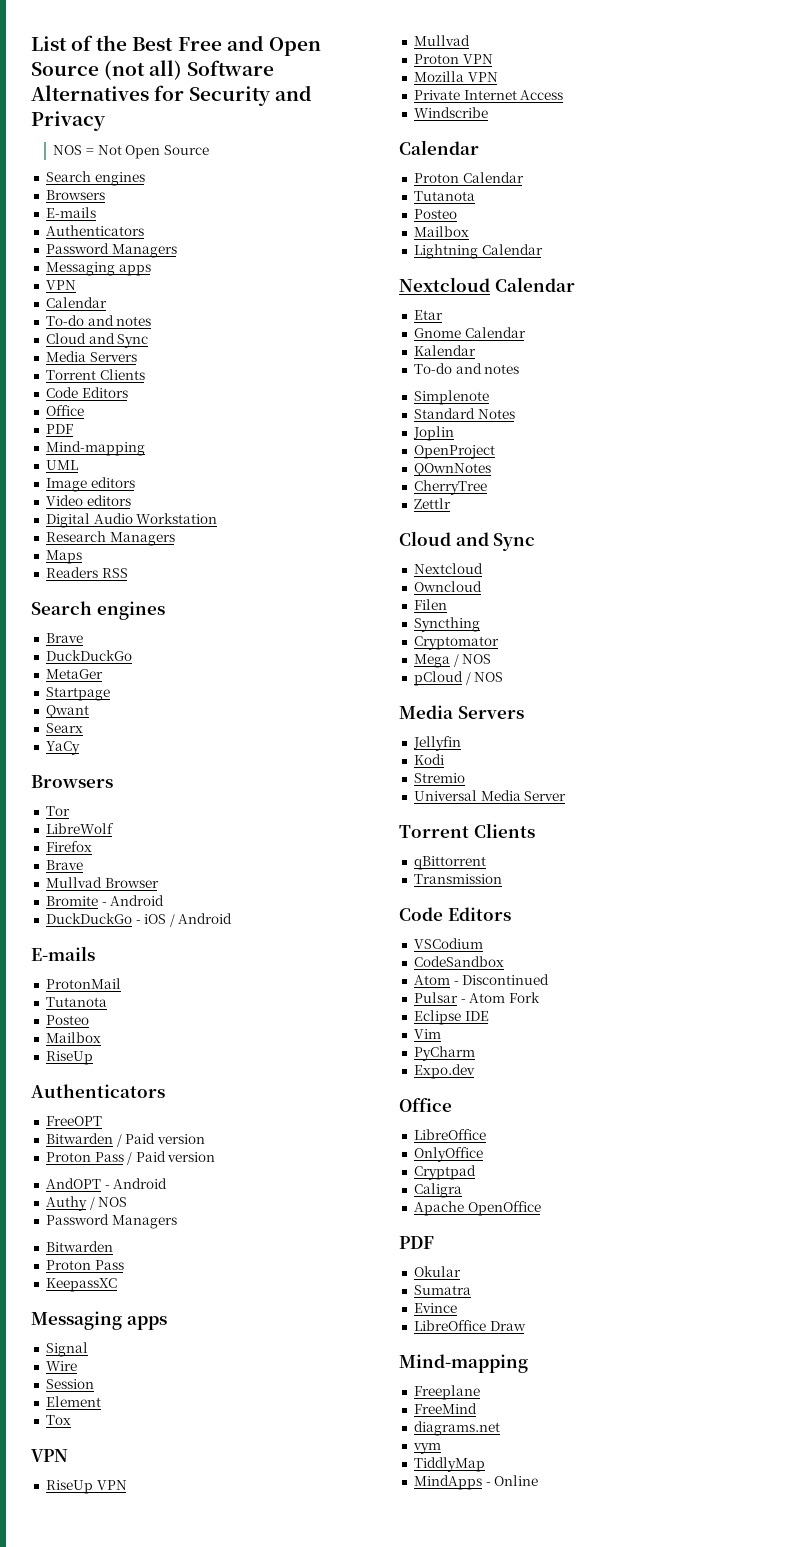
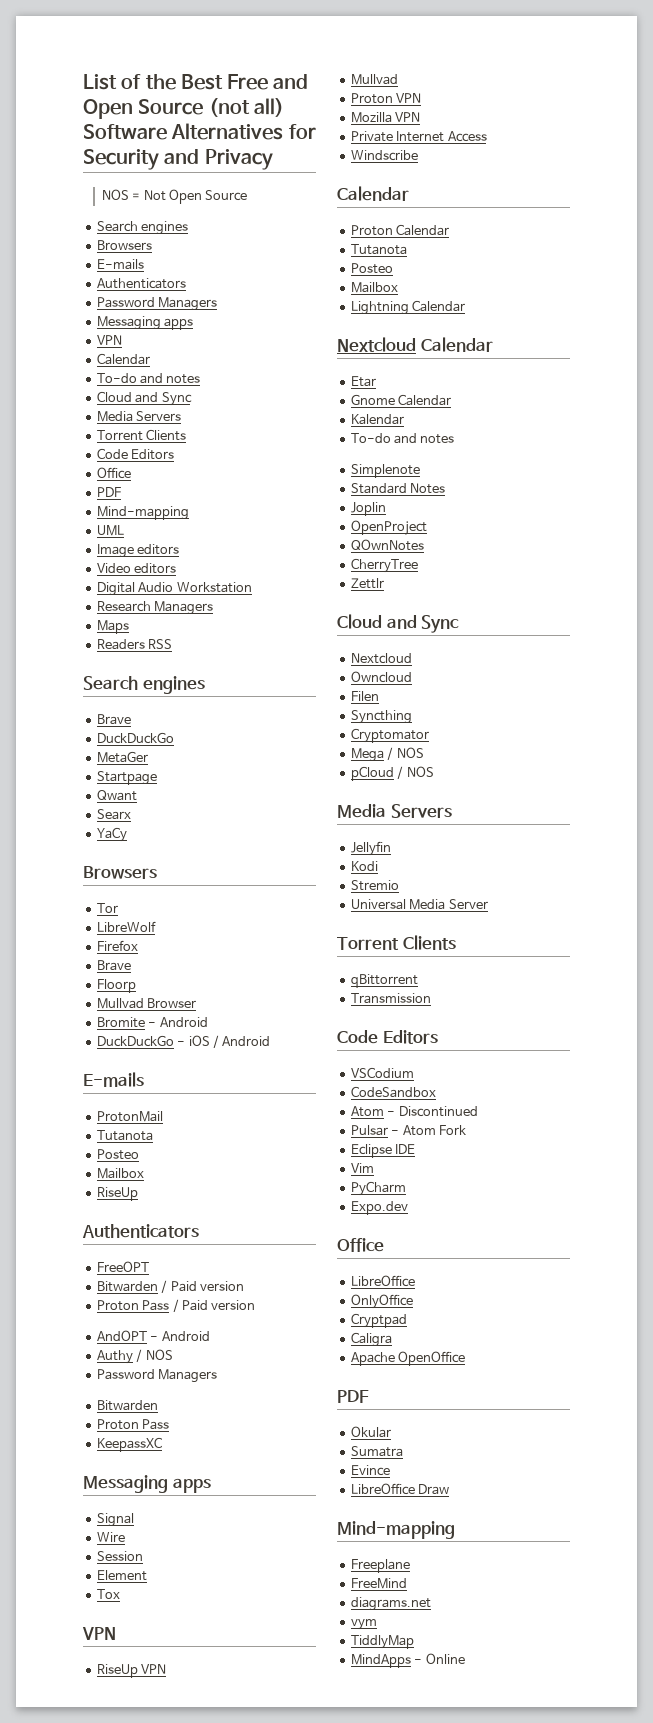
+ Floorp

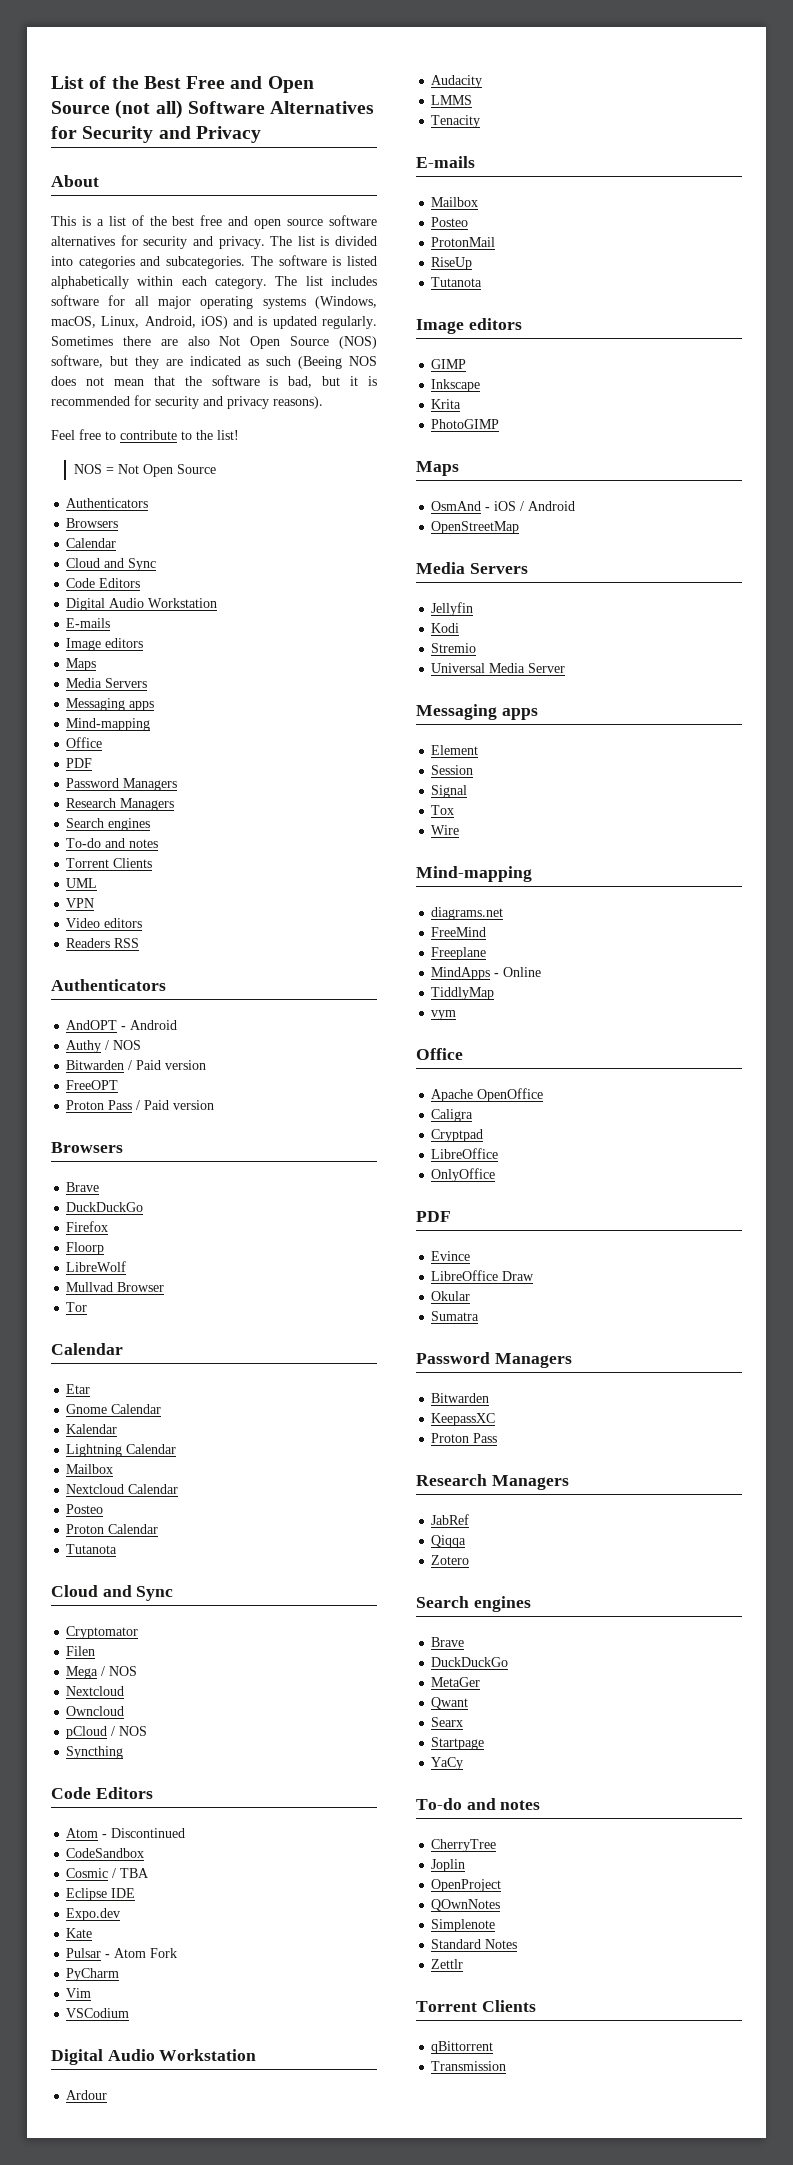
+ About
+ This is a list of the best free and open source software alternatives for security and privacy. The list is divided into categories and subcategories. The software is listed alphabetically within each category. The list includes software for all major operating systems (Windows, macOS, Linux, Android, iOS) and is updated regularly. Sometimes there are also Not Open Source (NOS) software, but they are indicated as such (Beeing NOS does not mean that the software is bad, but it is recommended for security and privacy reasons).
+ Feel free to contribute to the list!
  NOS = Not Open Source
- Search engines
+ Authenticators
  Browsers
+ Calendar
+ Cloud and Sync
+ Code Editors
+ Digital Audio Workstation
  E-mails
- Authenticators
- Password Managers
+ Image editors
+ Maps
+ Media Servers
  Messaging apps
- VPN
- Calendar
- To-do and notes
- Cloud and Sync
- Media Servers
- Torrent Clients
- Code Editors
+ Mind-mapping
  Office
  PDF
- Mind-mapping
+ Password Managers
+ Research Managers
+ Search engines
+ To-do and notes
+ Torrent Clients
- Image editors
+ VPN
- Digital Audio Workstation
- Research Managers
- Maps
  Readers RSS
- Search engines
- Brave
- DuckDuckGo
- MetaGer
- Startpage
- Qwant
- Searx
- YaCy
- Browsers
- Tor
- LibreWolf
- Firefox
- Brave
- Floorp
- Mullvad Browser
- Bromite - Android
- DuckDuckGo - iOS / Android
- E-mails
- ProtonMail
- Tutanota
- Posteo
- Mailbox
- RiseUp
  Authenticators
- FreeOPT
- Bitwarden / Paid version
- Proton Pass / Paid version
  Authy / NOS
- Password Managers
- Bitwarden
- Proton Pass
- KeepassXC
- Messaging apps
- Signal
- Wire
- Session
- Element
- Tox
- VPN
- RiseUp VPN
- Mullvad
- Proton VPN
- Mozilla VPN
- Private Internet Access
- Windscribe
+ Bitwarden / Paid version
+ FreeOPT
+ Proton Pass / Paid version
+ Browsers
+ Brave
+ DuckDuckGo
+ Firefox
+ Floorp
+ LibreWolf
+ Mullvad Browser
+ Tor
  Calendar
- Proton Calendar
- Tutanota
- Posteo
- Mailbox
- Lightning Calendar
- Nextcloud Calendar
  Kalendar
- To-do and notes
- Simplenote
- Standard Notes
- Joplin
- OpenProject
- QOwnNotes
- CherryTree
- Zettlr
+ Lightning Calendar
+ Mailbox
+ Nextcloud Calendar
+ Posteo
+ Proton Calendar
+ Tutanota
  Cloud and Sync
- Nextcloud
- Owncloud
+ Cryptomator
- Syncthing
- Cryptomator
  Mega / NOS
+ Nextcloud
+ Owncloud
+ Syncthing
+ Code Editors
+ Atom - Discontinued
+ CodeSandbox
+ Cosmic / TBA
+ Eclipse IDE
+ Expo.dev
+ Kate
+ Pulsar - Atom Fork
+ PyCharm
+ Vim
+ VSCodium
+ Digital Audio Workstation
+ Ardour
+ Audacity
+ LMMS
+ Tenacity
+ E-mails
+ Mailbox
+ Posteo
+ ProtonMail
+ RiseUp
+ Tutanota
+ Image editors
+ GIMP
+ Inkscape
+ Krita
+ PhotoGIMP
+ Maps
+ OsmAnd - iOS / Android
+ OpenStreetMap
  Universal Media Server
+ Messaging apps
+ Element
+ Session
+ Signal
+ Tox
+ Wire
+ Mind-mapping
+ diagrams.net
+ FreeMind
+ Freeplane
+ MindApps - Online
+ TiddlyMap
+ vym
+ Office
+ Apache OpenOffice
+ Caligra
+ Cryptpad
+ LibreOffice
+ OnlyOffice
+ PDF
+ Evince
+ LibreOffice Draw
+ Okular
+ Sumatra
+ Password Managers
+ Bitwarden
+ KeepassXC
+ Proton Pass
+ Research Managers
+ JabRef
+ Qiqqa
+ Zotero
+ Search engines
+ Brave
+ DuckDuckGo
+ MetaGer
+ Qwant
+ Searx
+ Startpage
+ YaCy
+ To-do and notes
+ CherryTree
+ Joplin
+ OpenProject
+ QOwnNotes
+ Simplenote
+ Standard Notes
+ Zettlr
  Torrent Clients
  qBittorrent
  Transmission
- Code Editors
- VSCodium
- CodeSandbox
- Atom - Discontinued
- Pulsar - Atom Fork
- Eclipse IDE
- Vim
- PyCharm
- Expo.dev
- Office
- LibreOffice
- OnlyOffice
- Cryptpad
- Caligra
- Apache OpenOffice
- PDF
- Okular
- Sumatra
- Evince
- LibreOffice Draw
- Mind-mapping
- Freeplane
- FreeMind
- diagrams.net
- vym
- TiddlyMap
- MindApps - Online

